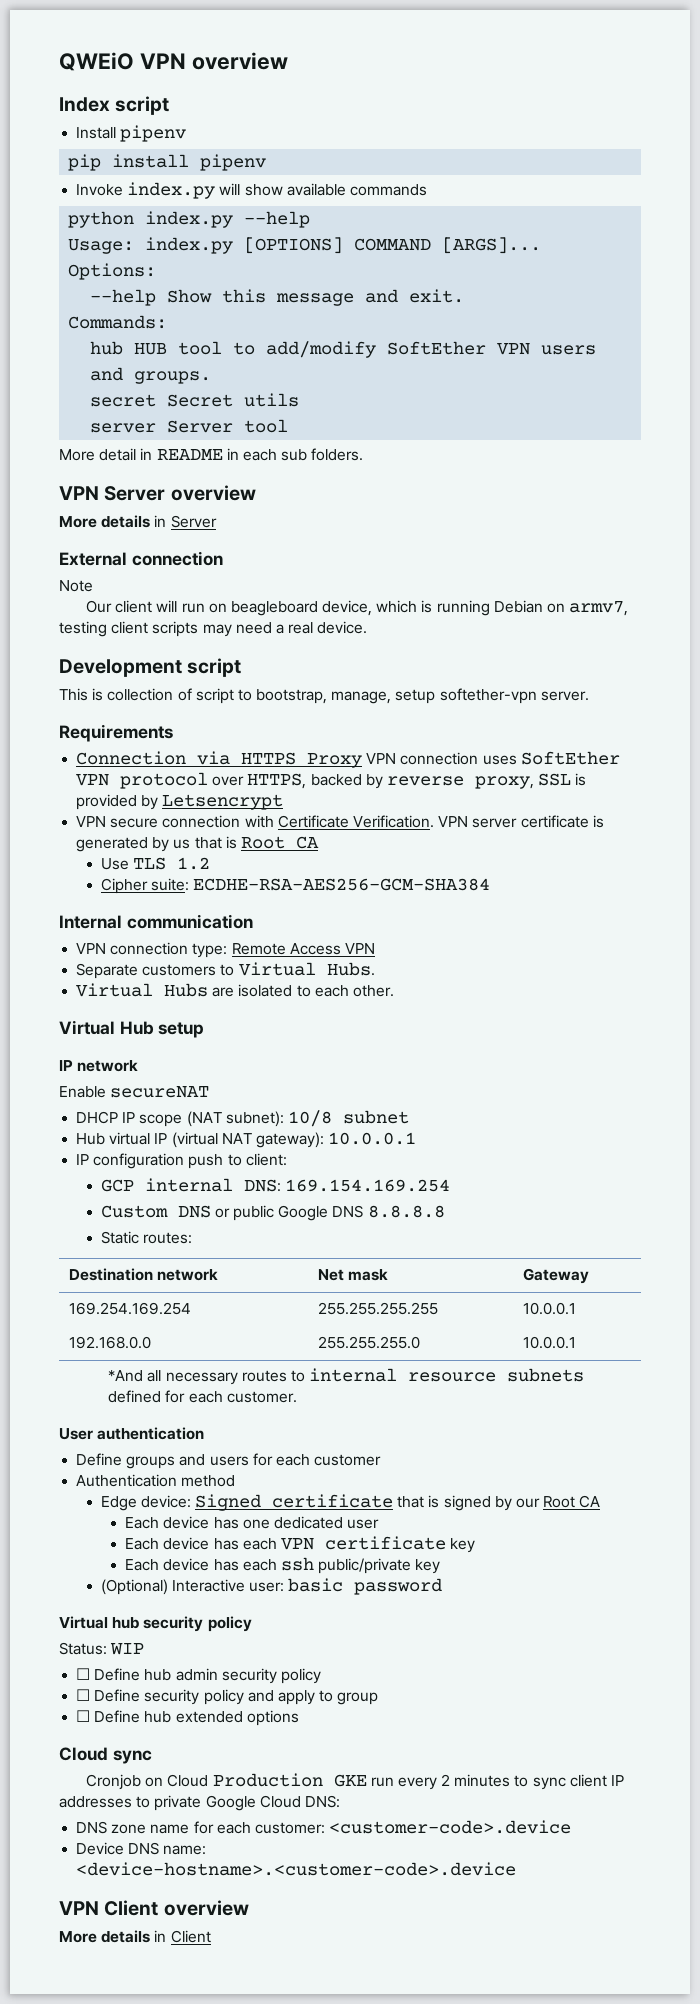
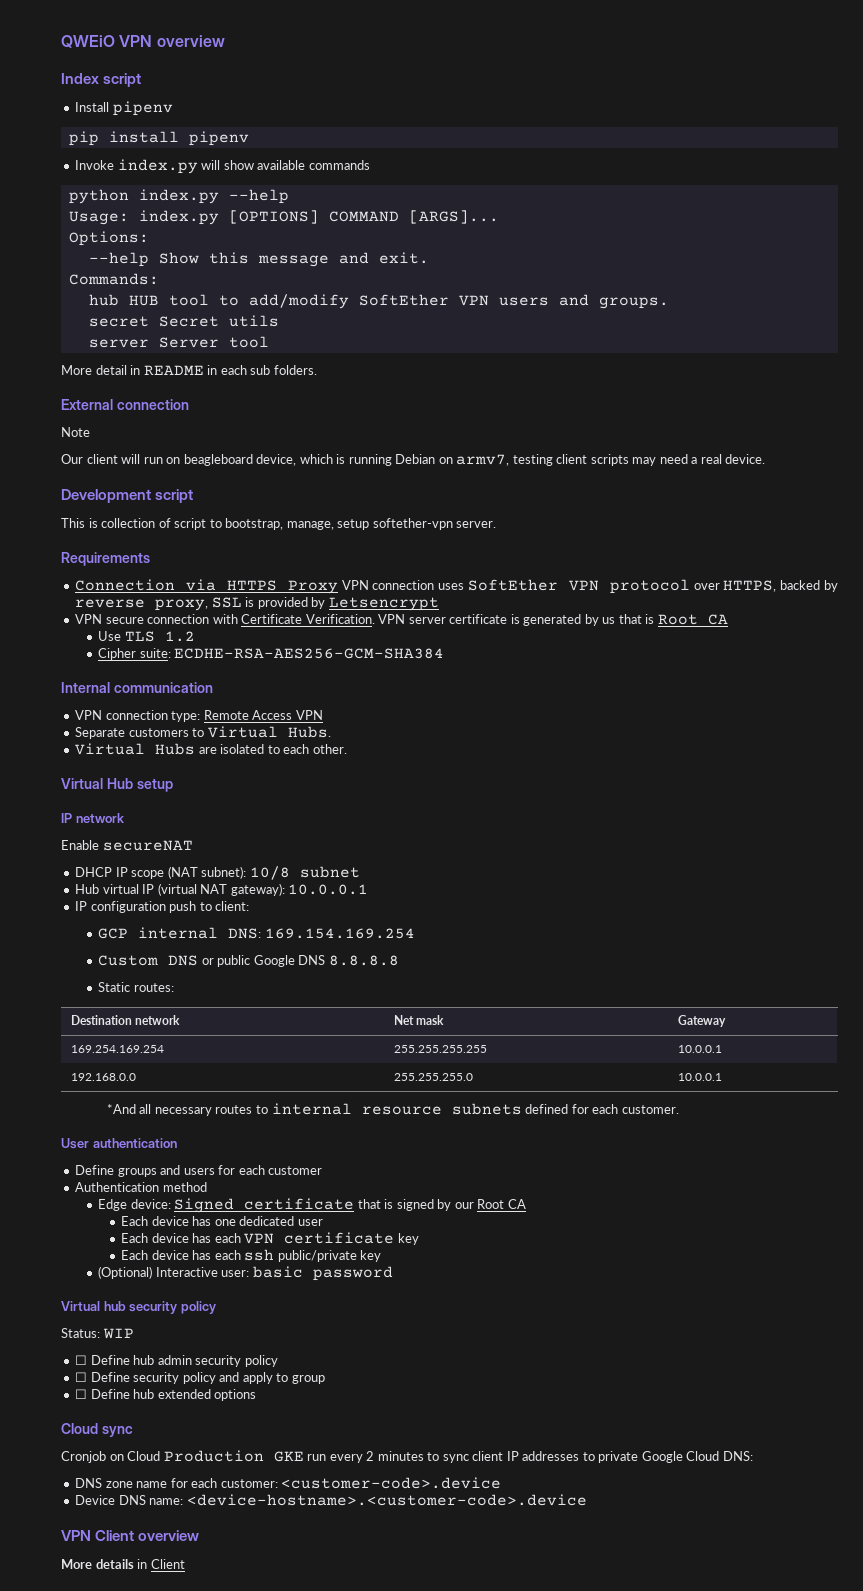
- VPN Server overview
- More details in Server

